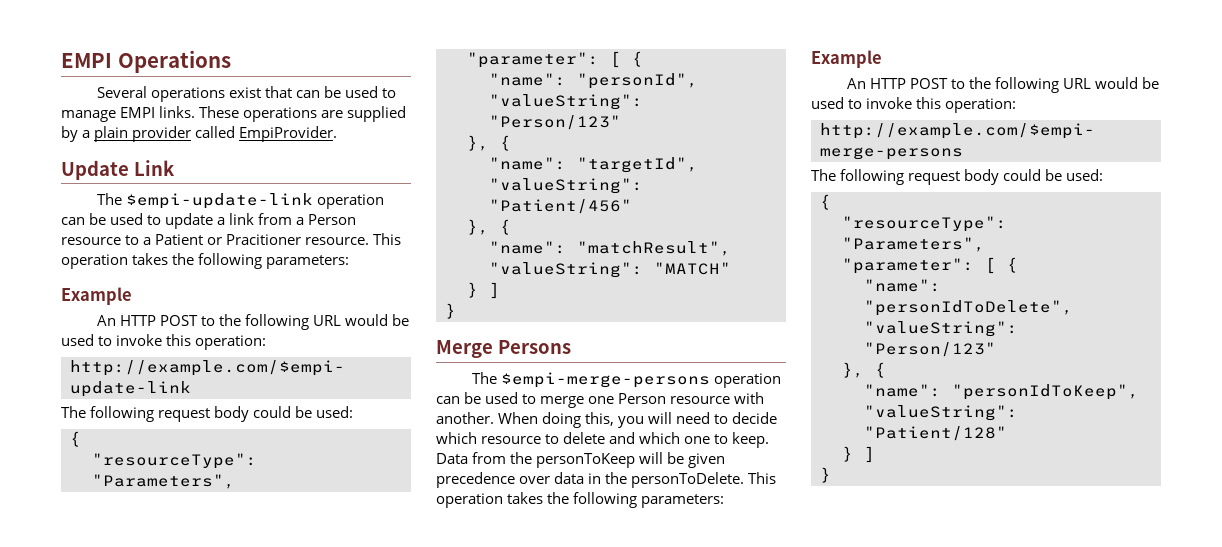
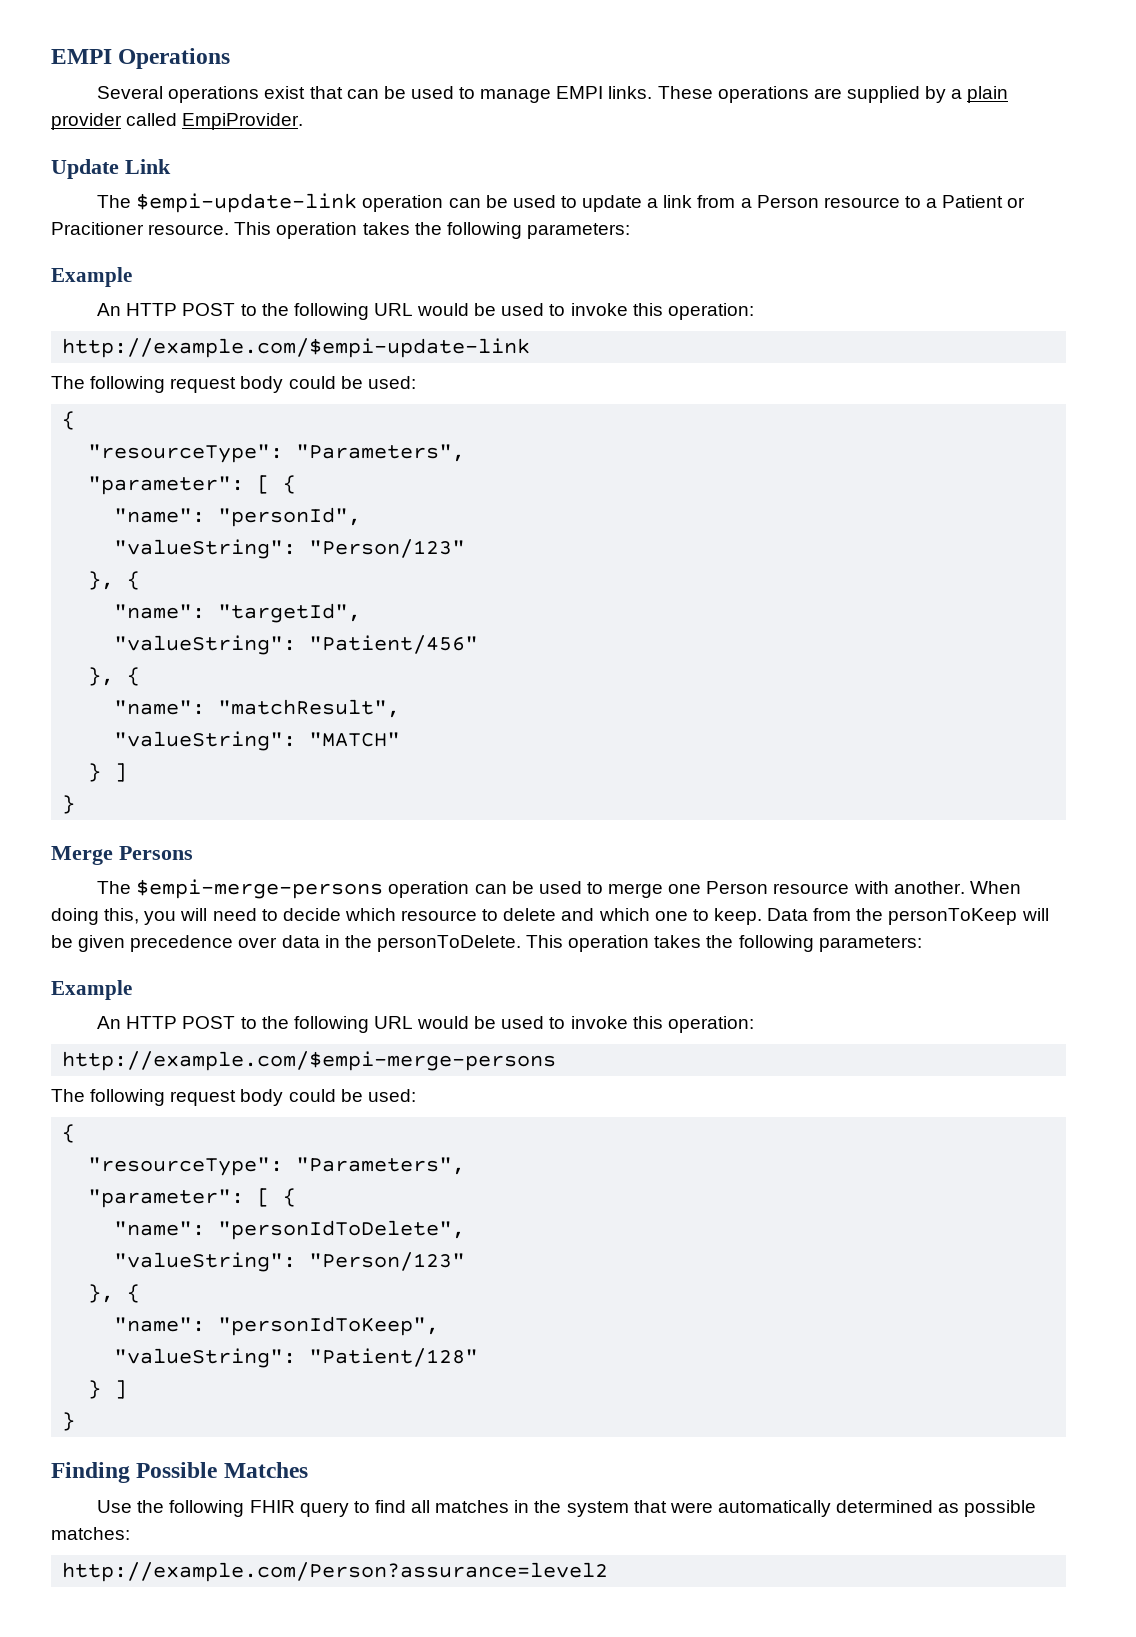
+ Finding Possible Matches
+ Use the following FHIR query to find all matches in the system that were automatically determined as possible matches:
+ http://example.com/Person?assurance=level2

